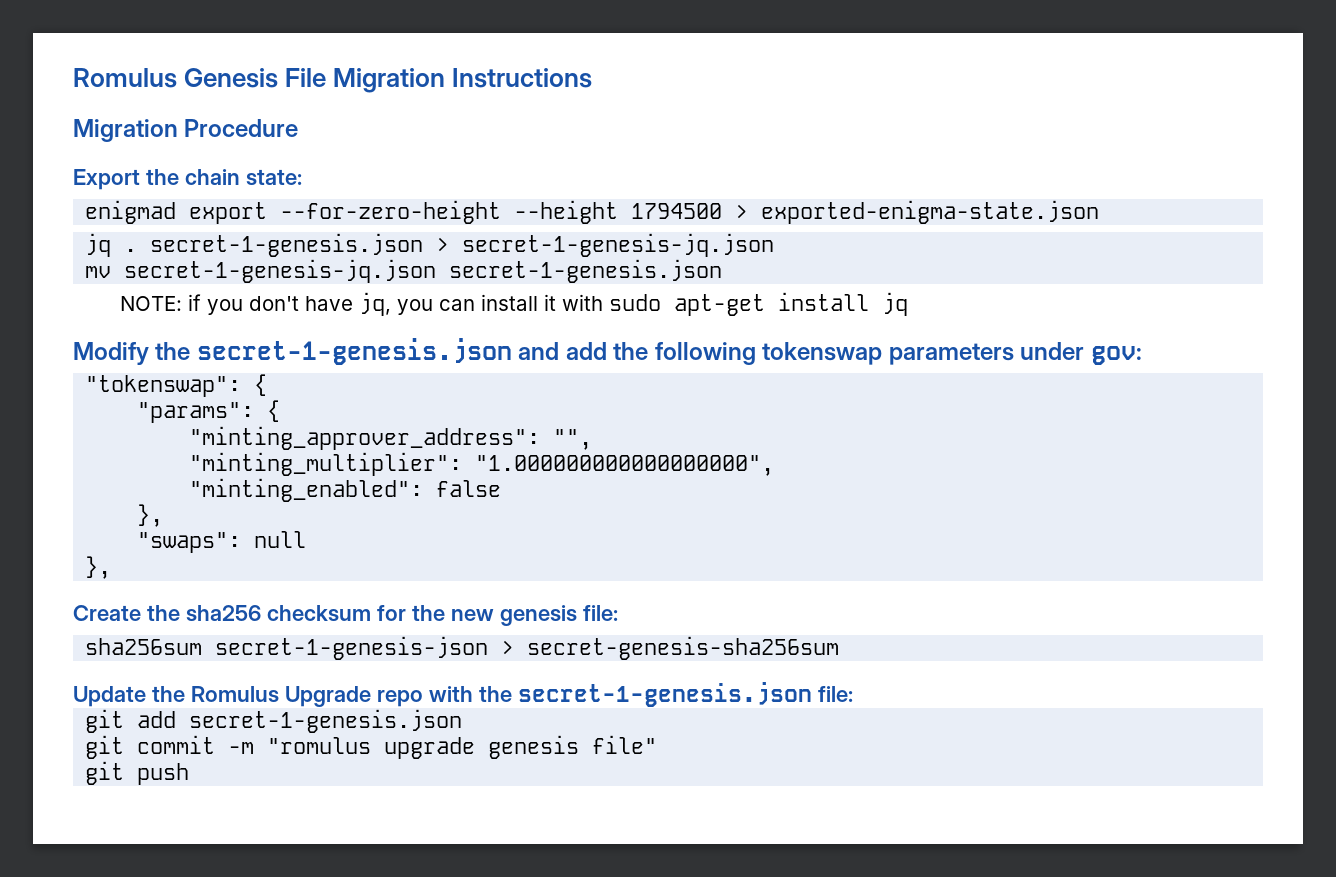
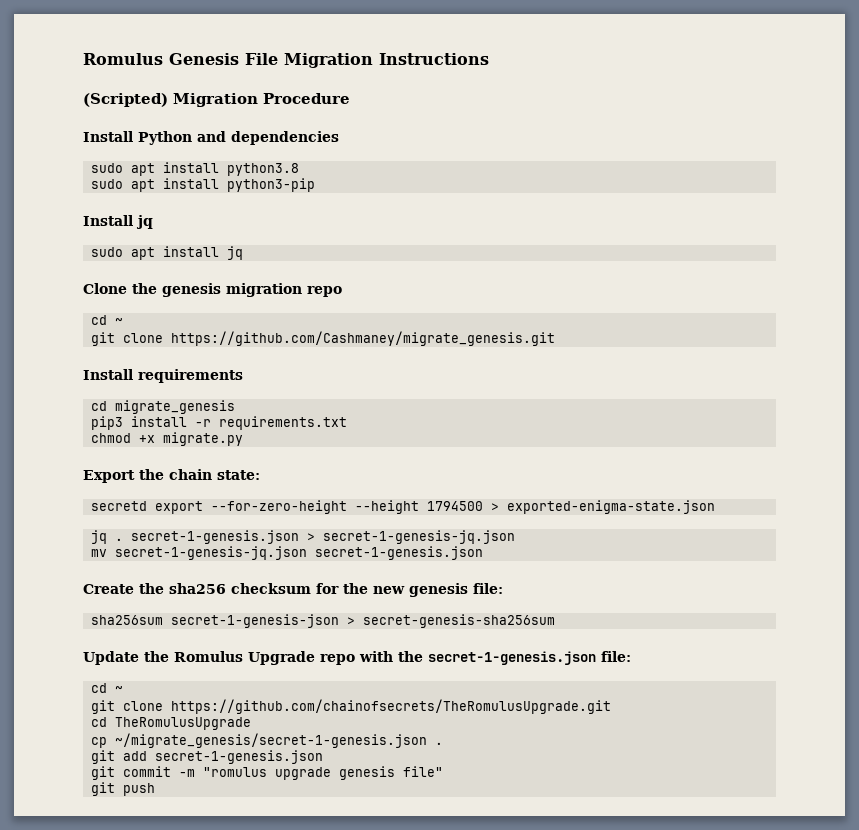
- Migration Procedure
+ (Scripted) Migration Procedure
+ Install Python and dependencies
+ sudo apt install python3.8
+ sudo apt install python3-pip
+ Install jq
+ sudo apt install jq
+ Clone the genesis migration repo
+ cd ~
+ git clone https://github.com/Cashmaney/migrate_genesis.git
+ Install requirements
+ cd migrate_genesis
+ pip3 install -r requirements.txt
+ chmod +x migrate.py
- enigmad export --for-zero-height --height 1794500 > exported-enigma-state.json
+ secretd export --for-zero-height --height 1794500 > exported-enigma-state.json
- NOTE: if you don't have jq, you can install it with sudo apt-get install jq
- Modify the secret-1-genesis.json and add the following tokenswap parameters under gov:
- "tokenswap": {
- "params": {
- "minting_approver_address": "",
- "minting_multiplier": "1.000000000000000000",
- "minting_enabled": false
- },
- "swaps": null
- },
  Update the Romulus Upgrade repo with the secret-1-genesis.json file:
+ cd ~
+ git clone https://github.com/chainofsecrets/TheRomulusUpgrade.git
+ cd TheRomulusUpgrade
+ cp ~/migrate_genesis/secret-1-genesis.json .

